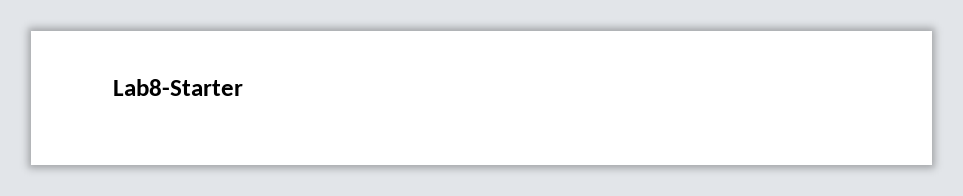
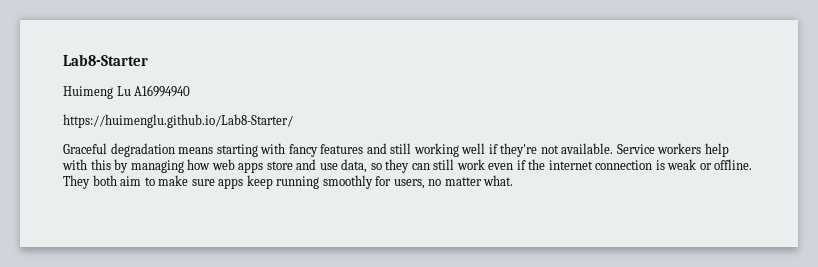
+ Huimeng Lu A16994940
+ https://huimenglu.github.io/Lab8-Starter/
+ Graceful degradation means starting with fancy features and still working well if they're not available. Service workers help with this by managing how web apps store and use data, so they can still work even if the internet connection is weak or offline. They both aim to make sure apps keep running smoothly for users, no matter what.

